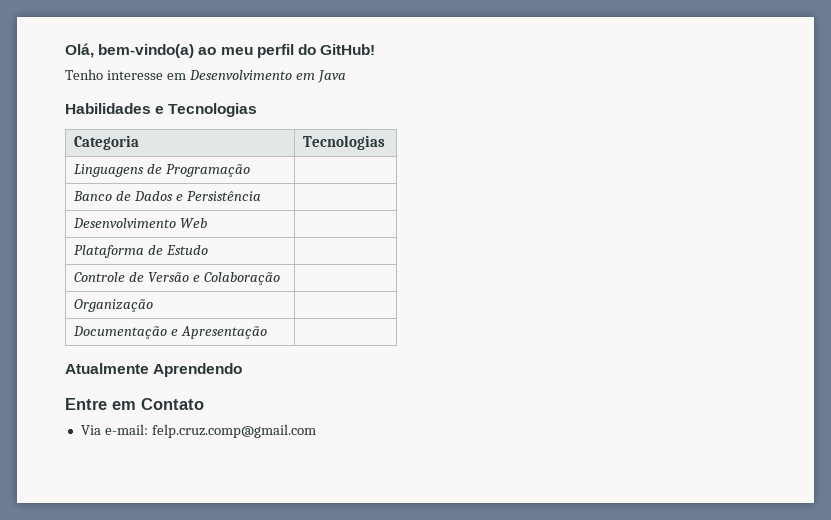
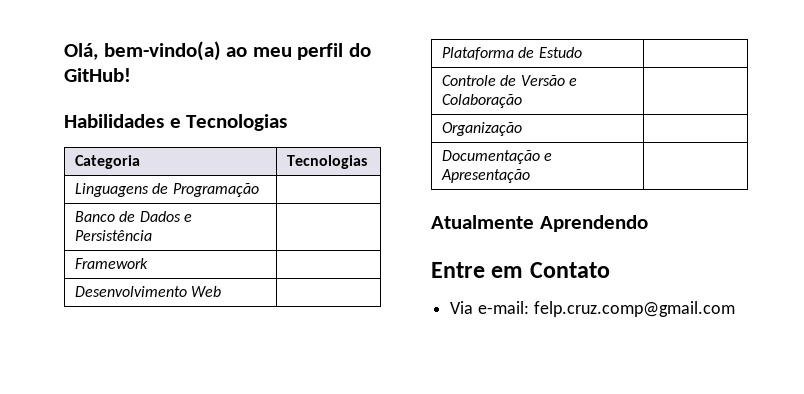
- Tenho interesse em Desenvolvimento em Java
+ Framework |

